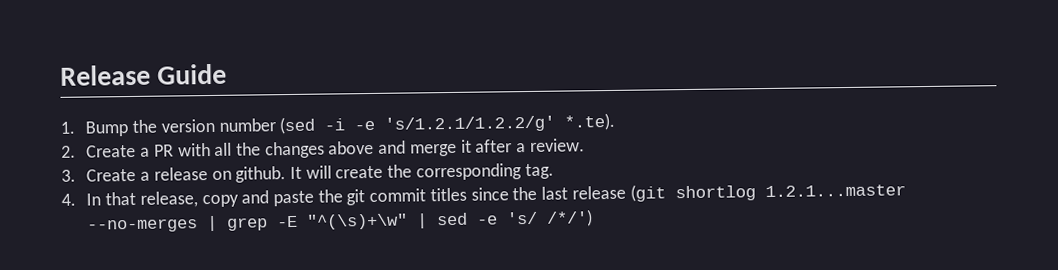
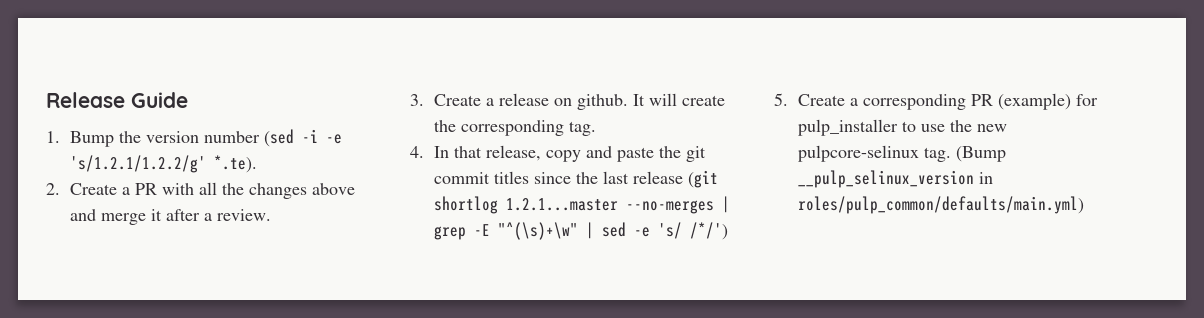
+ 5. Create a corresponding PR (example) for pulp_installer to use the new pulpcore-selinux tag. (Bump __pulp_selinux_version in roles/pulp_common/defaults/main.yml)

